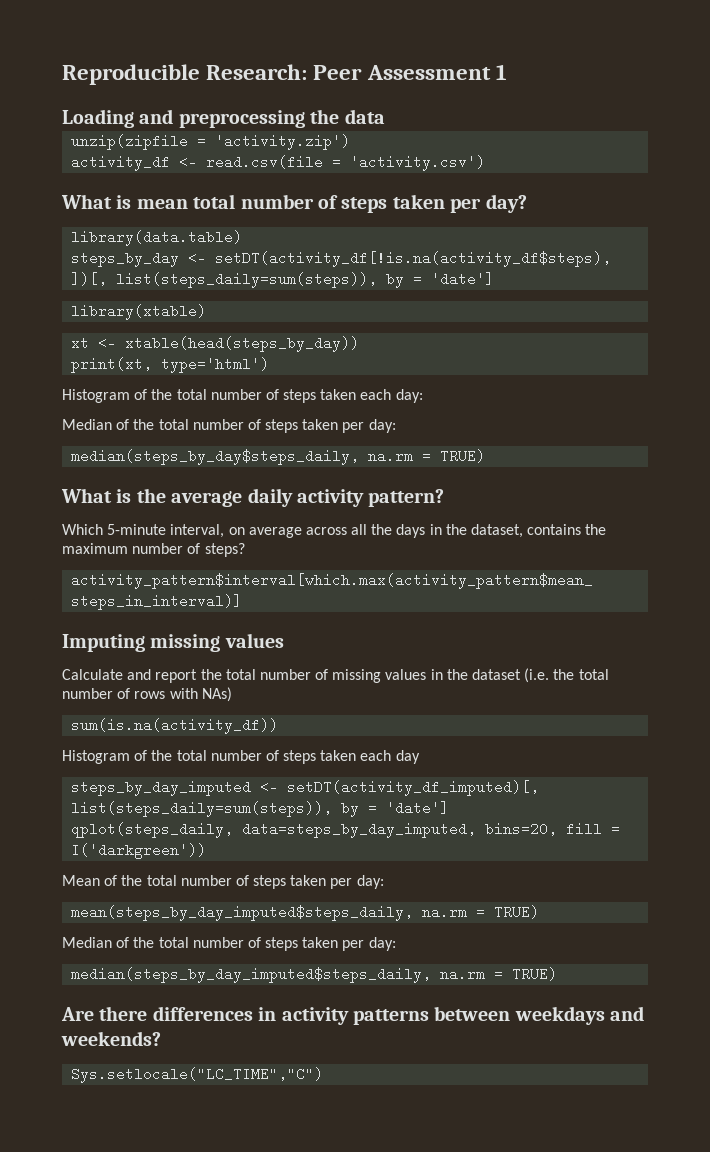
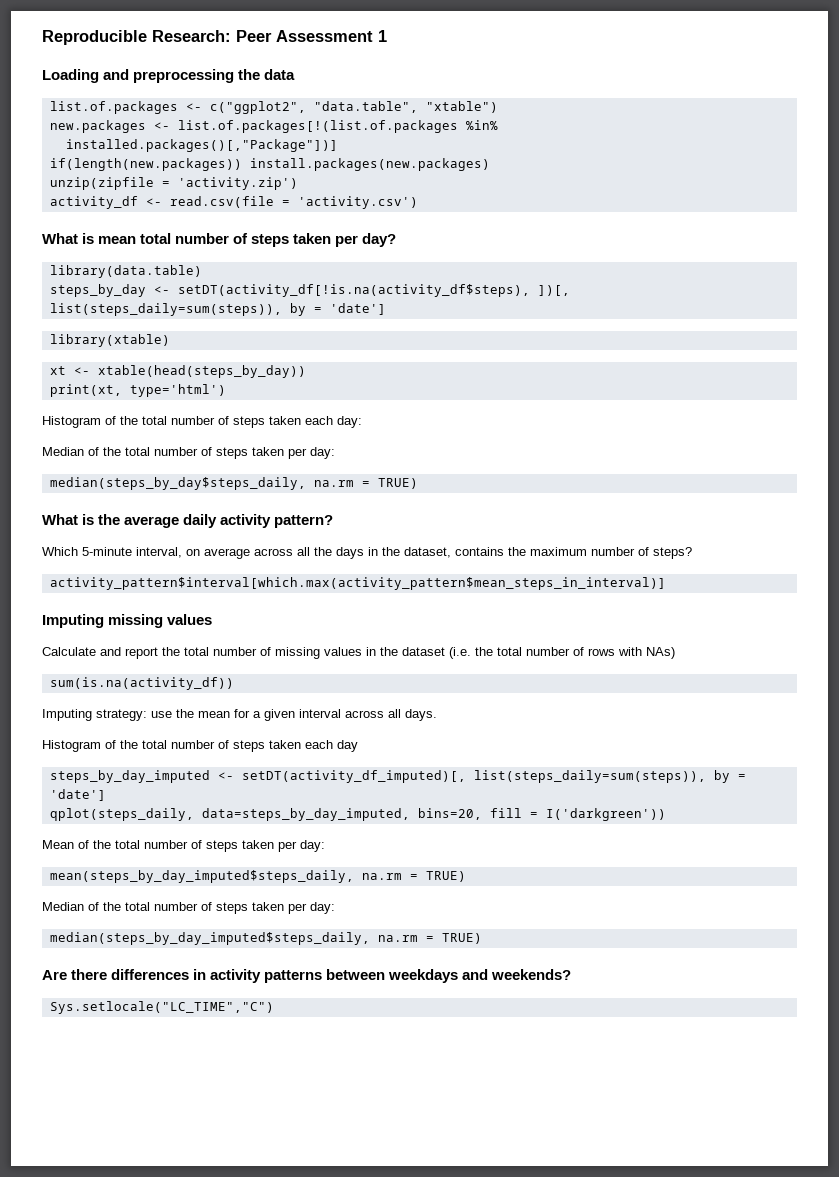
+ list.of.packages <- c("ggplot2", "data.table", "xtable")
+ new.packages <- list.of.packages[!(list.of.packages %in%
+ installed.packages()[,"Package"])]
+ if(length(new.packages)) install.packages(new.packages)
+ Imputing strategy: use the mean for a given interval across all days.

